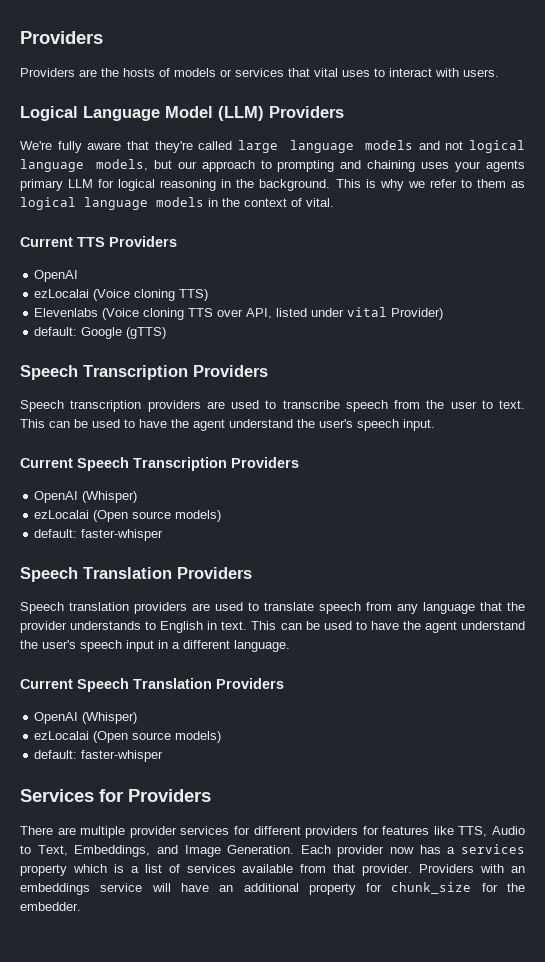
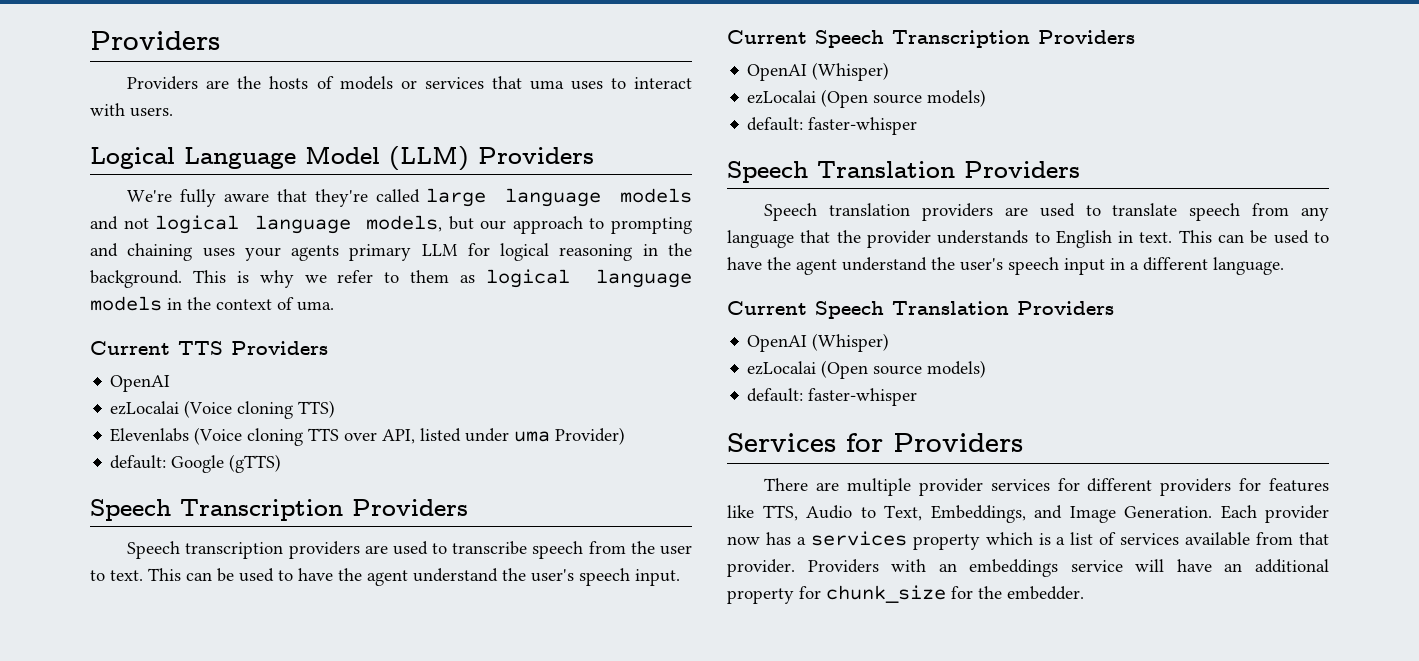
- Providers are the hosts of models or services that vital uses to interact with users.
+ Providers are the hosts of models or services that uma uses to interact with users.
- This is why we refer to them as logical language models in the context of vital.
+ This is why we refer to them as logical language models in the context of uma.
- Elevenlabs (Voice cloning TTS over API, listed under vital Provider)
+ Elevenlabs (Voice cloning TTS over API, listed under uma Provider)

